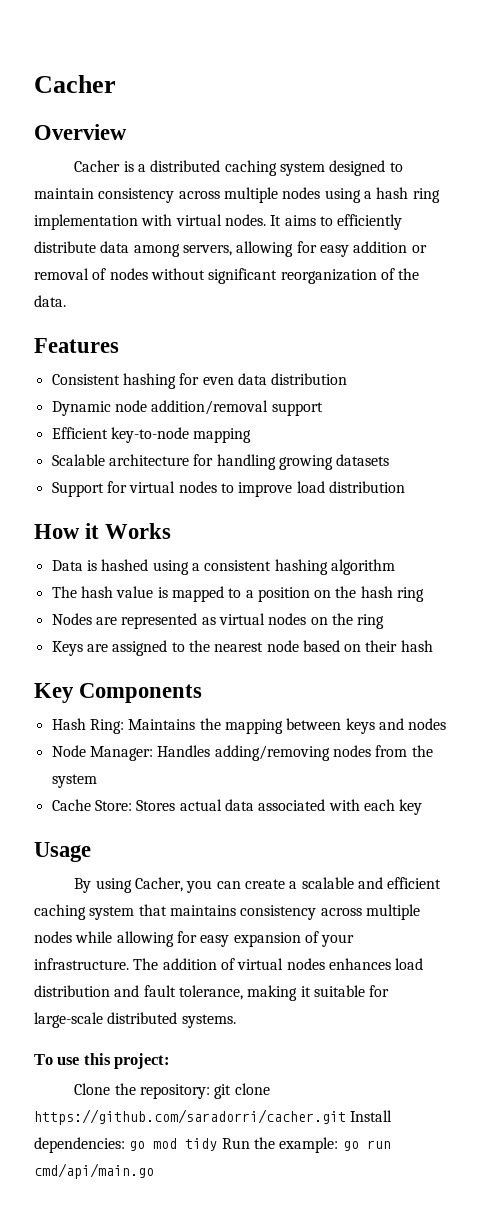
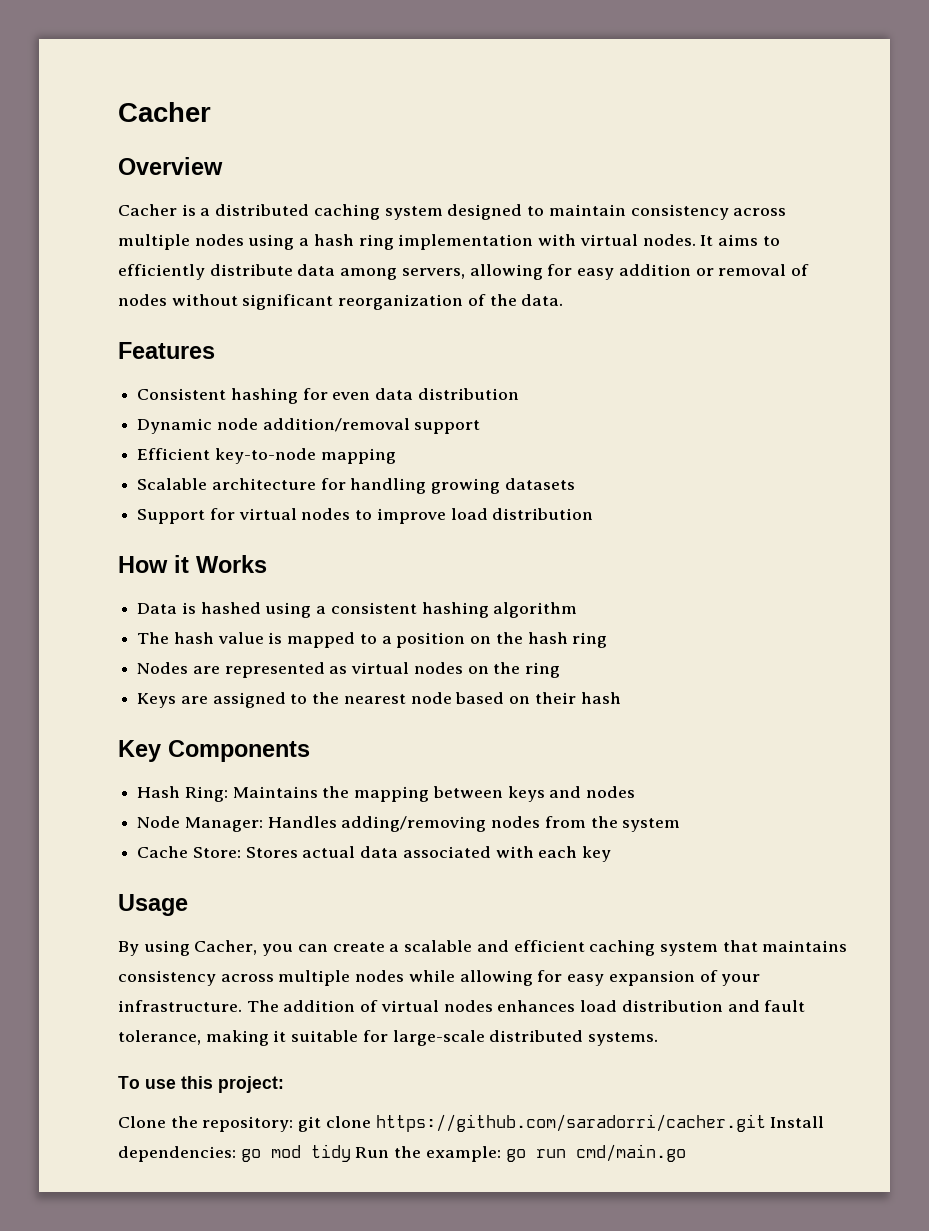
- Clone the repository: git clone https://github.com/saradorri/cacher.git Install dependencies: go mod tidy Run the example: go run cmd/api/main.go
+ Clone the repository: git clone https://github.com/saradorri/cacher.git Install dependencies: go mod tidy Run the example: go run cmd/main.go

